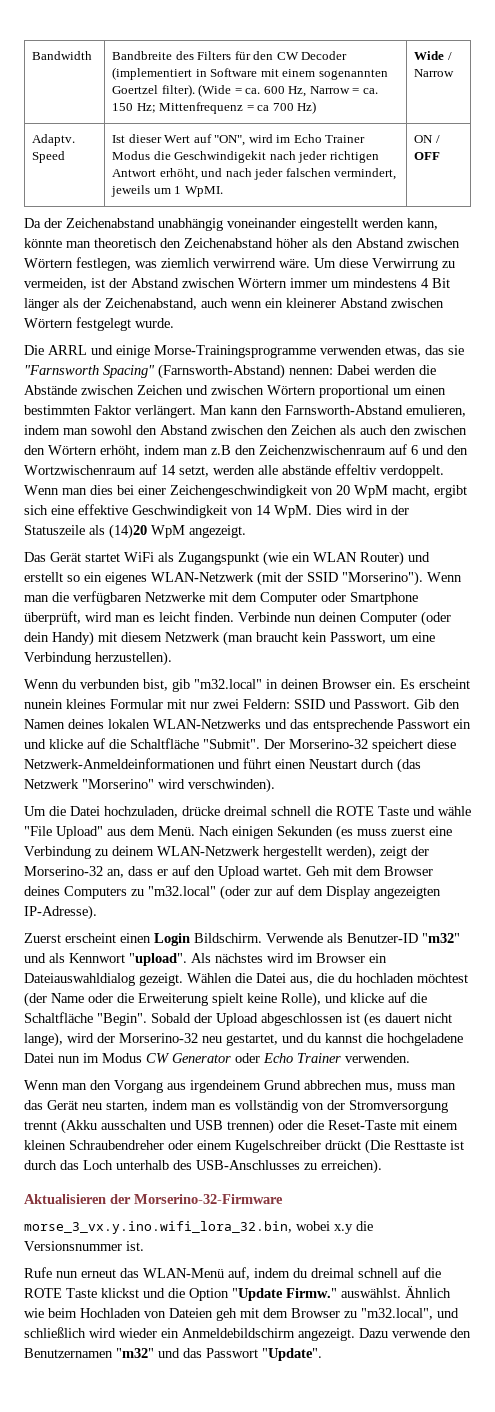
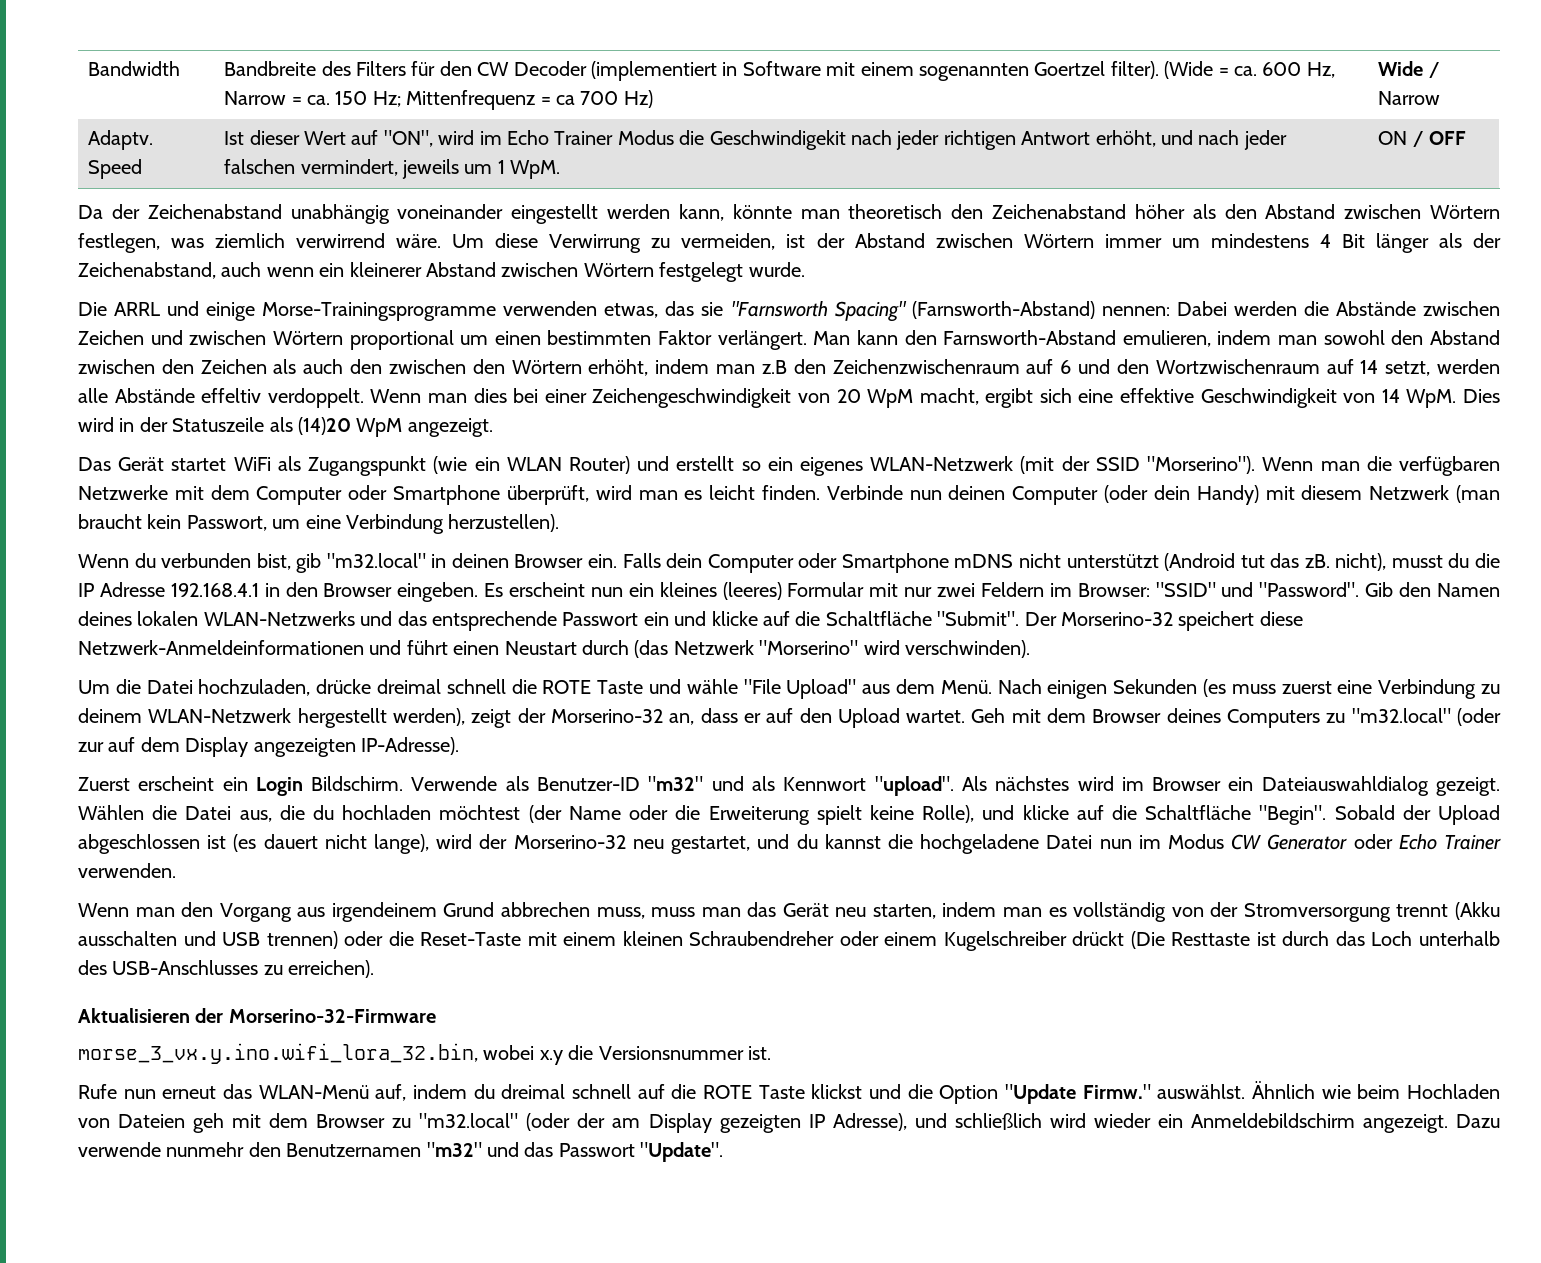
- Adaptv. Speed | Ist dieser Wert auf "ON", wird im Echo Trainer Modus die Geschwindigekit nach jeder richtigen Antwort erhöht, und nach jeder falschen vermindert, jeweils um 1 WpMI. | ON / OFF
+ Adaptv. Speed | Ist dieser Wert auf "ON", wird im Echo Trainer Modus die Geschwindigekit nach jeder richtigen Antwort erhöht, und nach jeder falschen vermindert, jeweils um 1 WpM. | ON / OFF
- Man kann den Farnsworth-Abstand emulieren, indem man sowohl den Abstand zwischen den Zeichen als auch den zwischen den Wörtern erhöht, indem man z.B den Zeichenzwischenraum auf 6 und den Wortzwischenraum auf 14 setzt, werden alle abstände effeltiv verdoppelt.
+ Man kann den Farnsworth-Abstand emulieren, indem man sowohl den Abstand zwischen den Zeichen als auch den zwischen den Wörtern erhöht, indem man z.B den Zeichenzwischenraum auf 6 und den Wortzwischenraum auf 14 setzt, werden alle Abstände effeltiv verdoppelt.
- Es erscheint nunein kleines Formular mit nur zwei Feldern: SSID und Passwort.
+ Falls dein Computer oder Smartphone mDNS nicht unterstützt (Android tut das zB. nicht), musst du die IP Adresse 192.168.4.1 in den Browser eingeben. Es erscheint nun ein kleines (leeres) Formular mit nur zwei Feldern im Browser: "SSID" und "Password".
- Zuerst erscheint einen Login Bildschirm.
+ Zuerst erscheint ein Login Bildschirm.
- Wenn man den Vorgang aus irgendeinem Grund abbrechen mus, muss man das Gerät neu starten, indem man es vollständig von der Stromversorgung trennt (Akku ausschalten und USB trennen) oder die Reset-Taste mit einem kleinen Schraubendreher oder einem Kugelschreiber drückt (Die Resttaste ist durch das Loch unterhalb des USB-Anschlusses zu erreichen).
+ Wenn man den Vorgang aus irgendeinem Grund abbrechen muss, muss man das Gerät neu starten, indem man es vollständig von der Stromversorgung trennt (Akku ausschalten und USB trennen) oder die Reset-Taste mit einem kleinen Schraubendreher oder einem Kugelschreiber drückt (Die Resttaste ist durch das Loch unterhalb des USB-Anschlusses zu erreichen).
- Ähnlich wie beim Hochladen von Dateien geh mit dem Browser zu "m32.local", und schließlich wird wieder ein Anmeldebildschirm angezeigt.
+ Ähnlich wie beim Hochladen von Dateien geh mit dem Browser zu "m32.local" (oder der am Display gezeigten IP Adresse), und schließlich wird wieder ein Anmeldebildschirm angezeigt.
- Dazu verwende den Benutzernamen "m32" und das Passwort "Update".
+ Dazu verwende nunmehr den Benutzernamen "m32" und das Passwort "Update".

